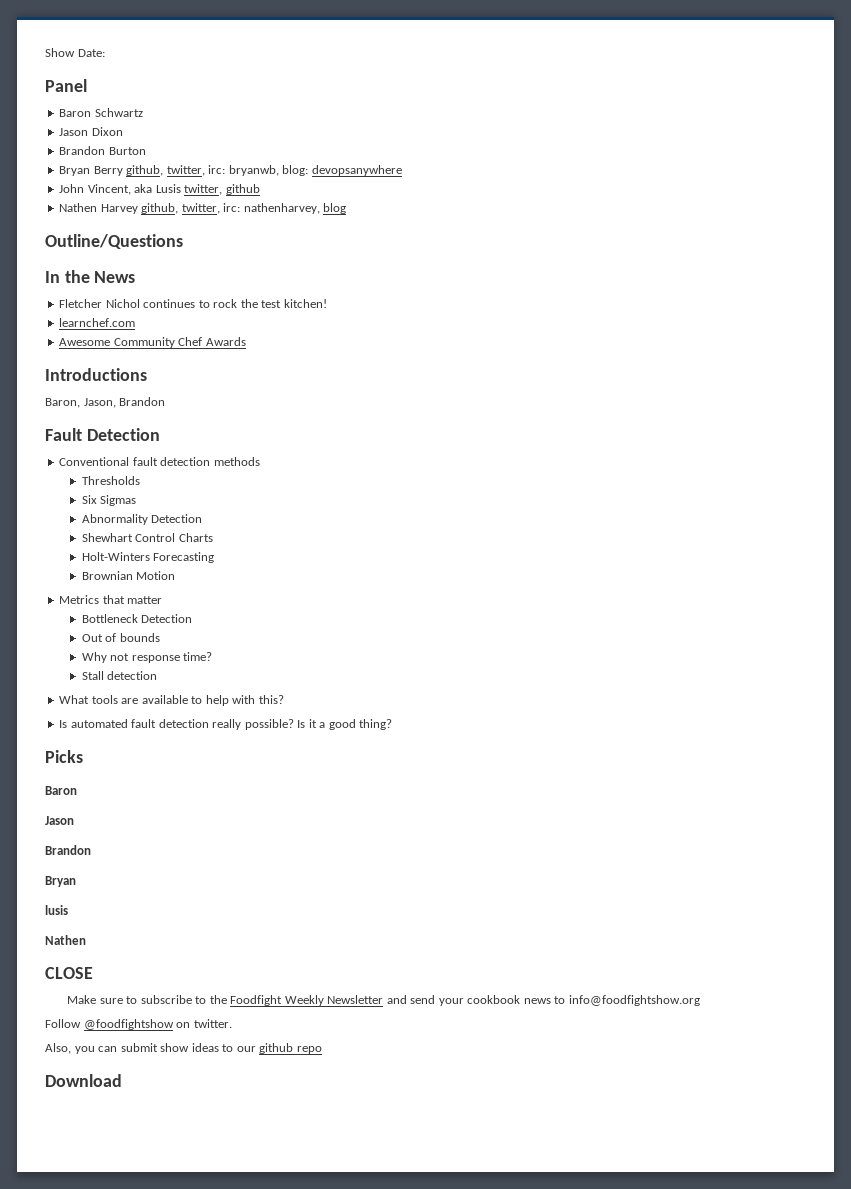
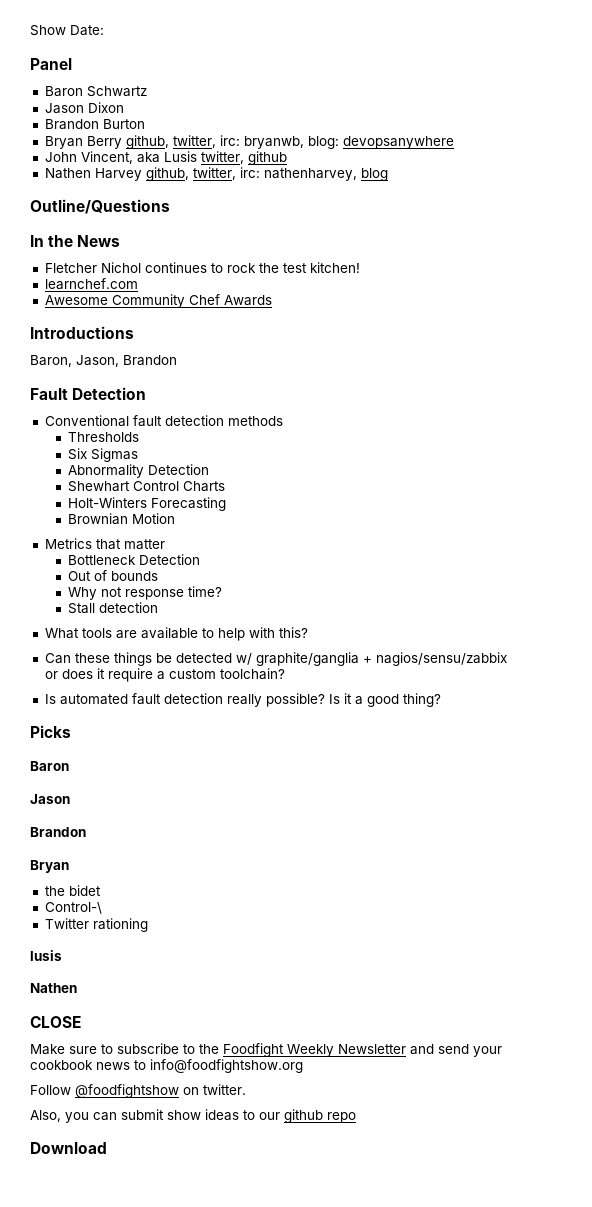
+ Can these things be detected w/ graphite/ganglia + nagios/sensu/zabbix or does it require a custom toolchain?
+ the bidet
+ Control-\
+ Twitter rationing

